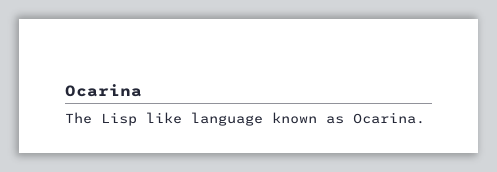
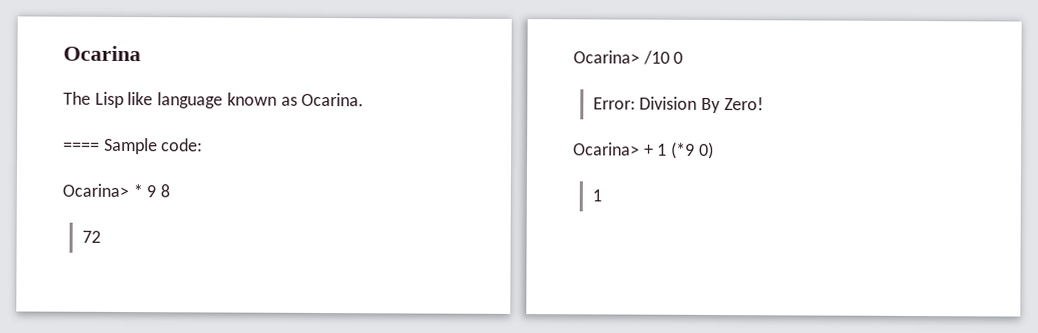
+ ==== Sample code:
+ Ocarina> * 9 8
+ 72
+ Ocarina> /10 0
+ Error: Division By Zero!
+ Ocarina> + 1 (*9 0)
+ 1

